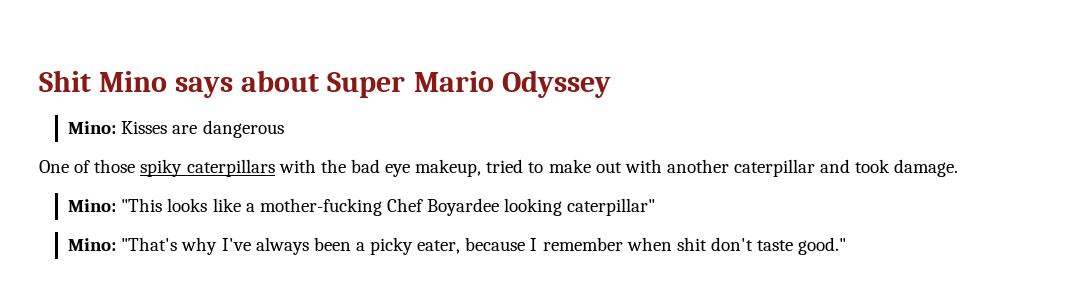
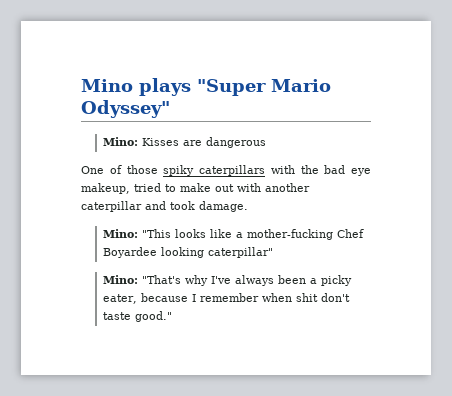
- Shit Mino says about Super Mario Odyssey
+ Mino plays "Super Mario Odyssey"

